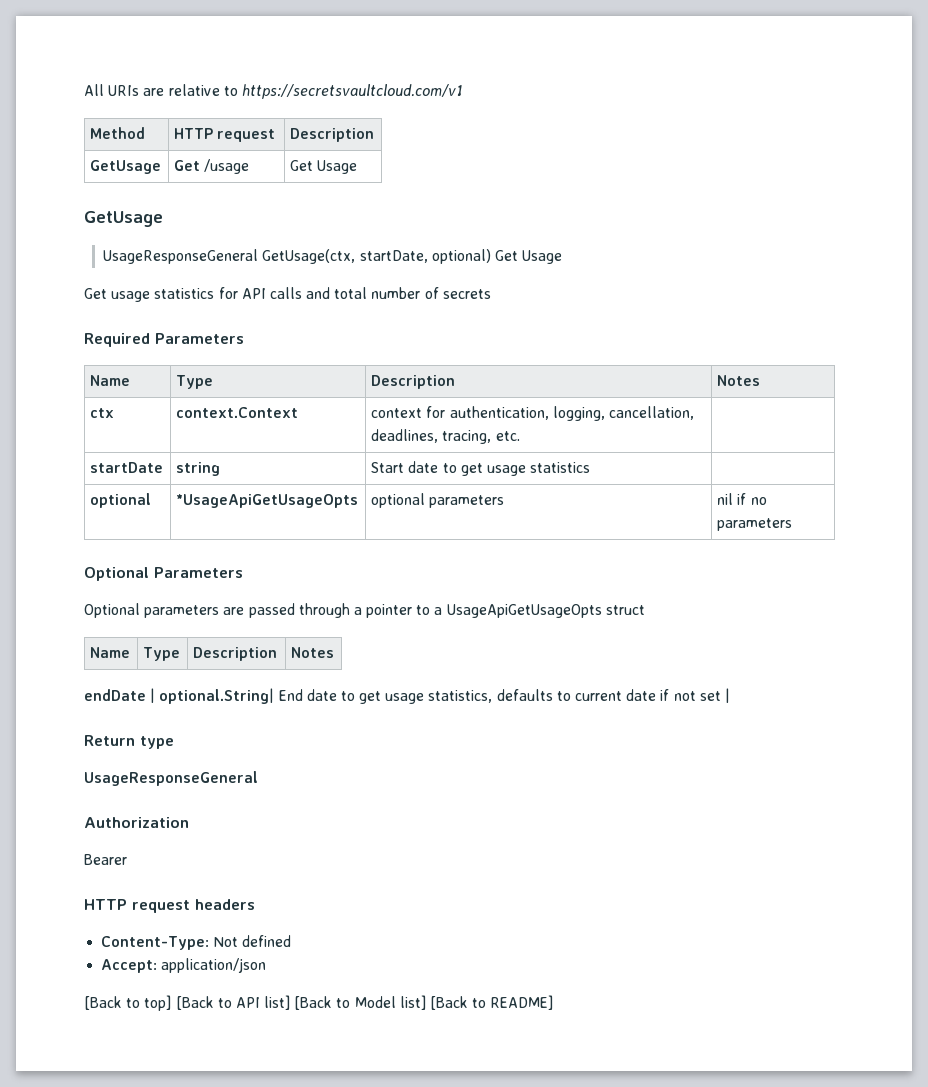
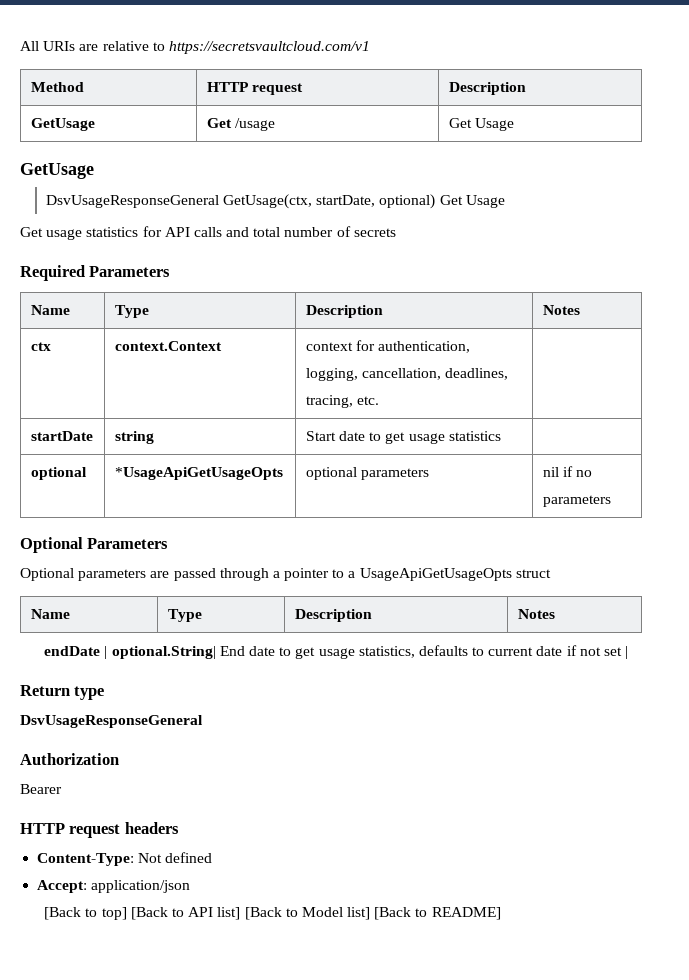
- UsageResponseGeneral GetUsage(ctx, startDate, optional) Get Usage
+ DsvUsageResponseGeneral GetUsage(ctx, startDate, optional) Get Usage
  Return type
- UsageResponseGeneral
+ DsvUsageResponseGeneral

